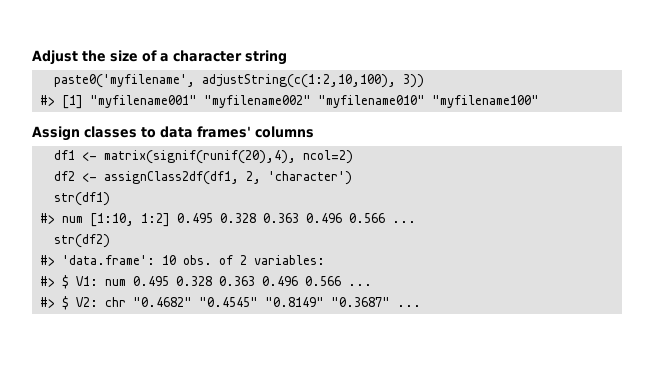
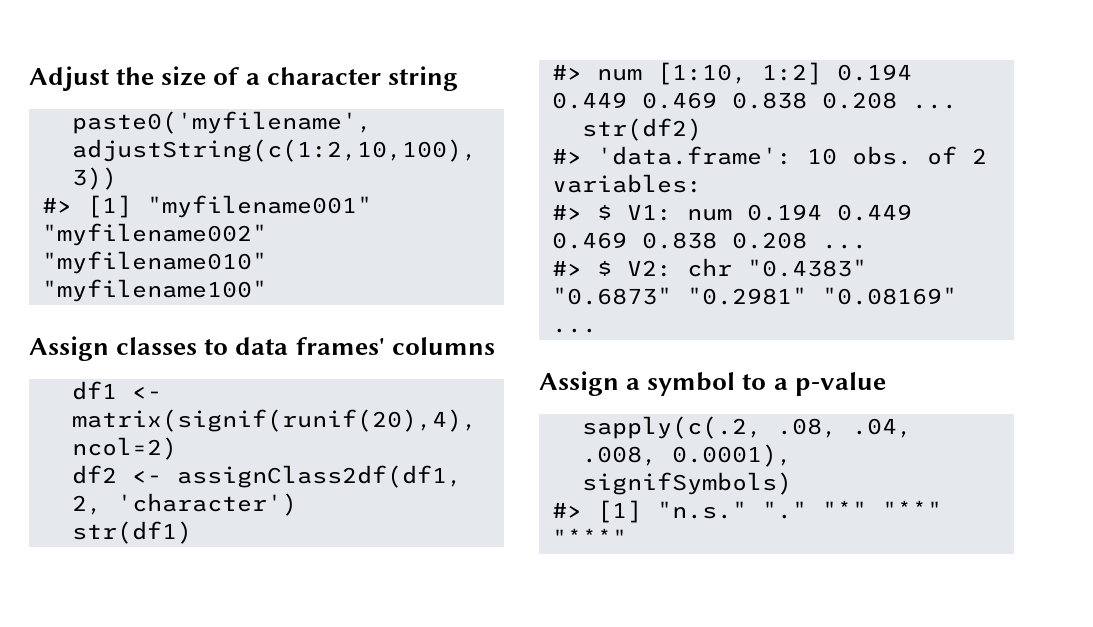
- #> num [1:10, 1:2] 0.495 0.328 0.363 0.496 0.566 ...
+ #> num [1:10, 1:2] 0.194 0.449 0.469 0.838 0.208 ...
- #> $ V1: num 0.495 0.328 0.363 0.496 0.566 ...
+ #> $ V1: num 0.194 0.449 0.469 0.838 0.208 ...
- #> $ V2: chr "0.4682" "0.4545" "0.8149" "0.3687" ...
+ #> $ V2: chr "0.4383" "0.6873" "0.2981" "0.08169" ...
+ Assign a symbol to a p-value
+ sapply(c(.2, .08, .04, .008, 0.0001), signifSymbols)
+ #> [1] "n.s." "." "*" "**" "***"

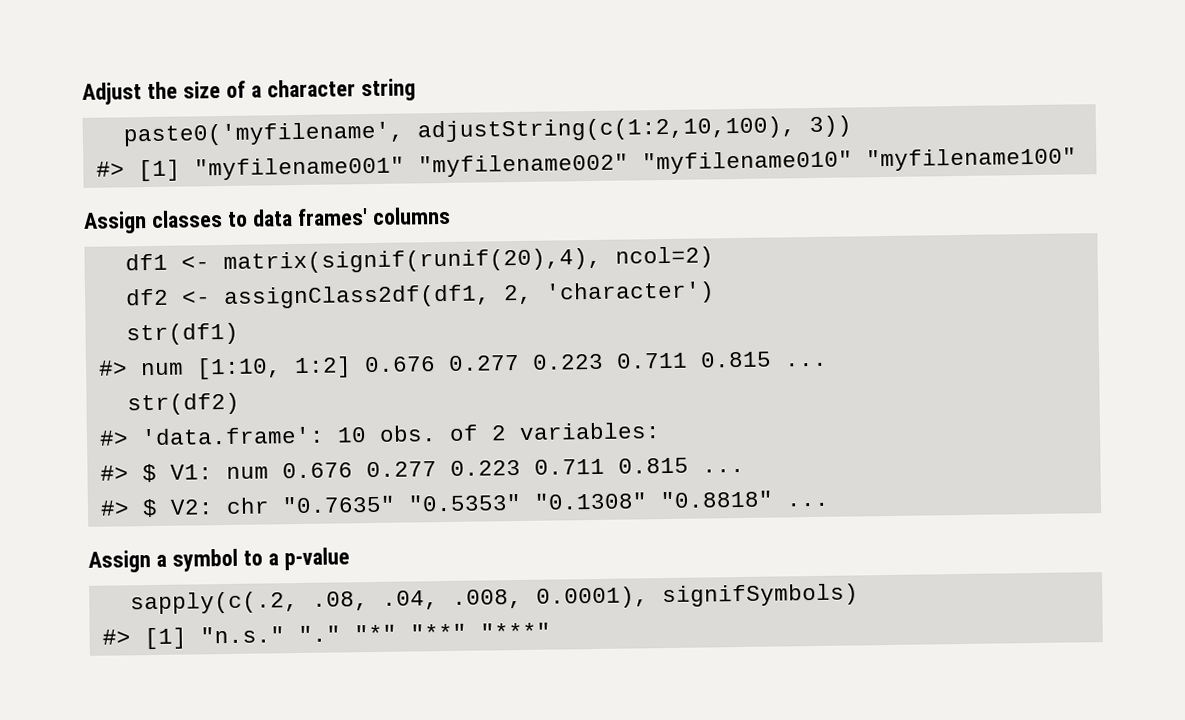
- #> num [1:10, 1:2] 0.194 0.449 0.469 0.838 0.208 ...
+ #> num [1:10, 1:2] 0.676 0.277 0.223 0.711 0.815 ...
- #> $ V1: num 0.194 0.449 0.469 0.838 0.208 ...
+ #> $ V1: num 0.676 0.277 0.223 0.711 0.815 ...
- #> $ V2: chr "0.4383" "0.6873" "0.2981" "0.08169" ...
+ #> $ V2: chr "0.7635" "0.5353" "0.1308" "0.8818" ...

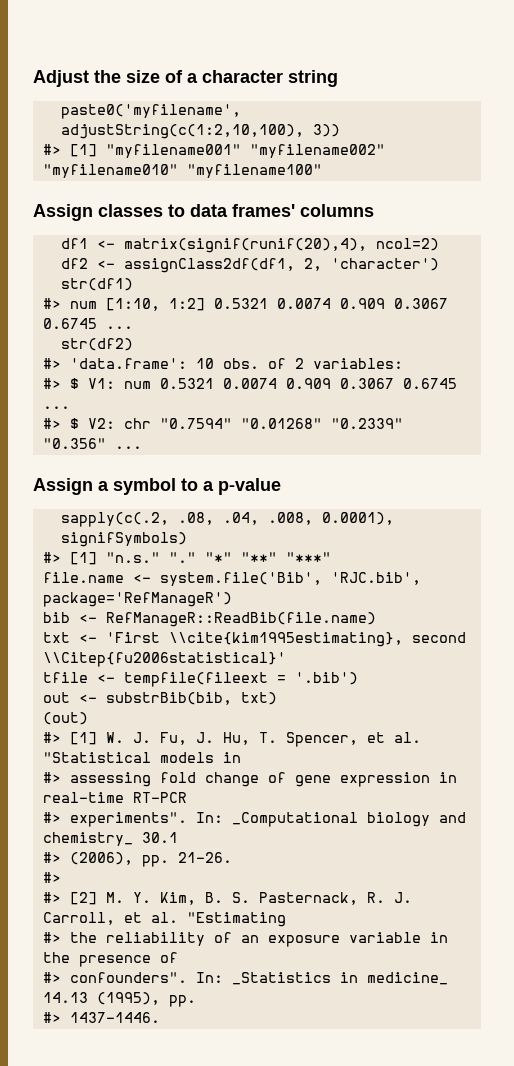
- #> num [1:10, 1:2] 0.676 0.277 0.223 0.711 0.815 ...
+ #> num [1:10, 1:2] 0.5321 0.0074 0.909 0.3067 0.6745 ...
- #> $ V1: num 0.676 0.277 0.223 0.711 0.815 ...
+ #> $ V1: num 0.5321 0.0074 0.909 0.3067 0.6745 ...
- #> $ V2: chr "0.7635" "0.5353" "0.1308" "0.8818" ...
+ #> $ V2: chr "0.7594" "0.01268" "0.2339" "0.356" ...
+ file.name <- system.file('Bib', 'RJC.bib', package='RefManageR')
+ bib <- RefManageR::ReadBib(file.name)
+ txt <- 'First \\cite{kim1995estimating}, second \\Citep{fu2006statistical}'
+ tfile <- tempfile(fileext = '.bib')
+ out <- substrBib(bib, txt)
+ (out)
+ #> [1] W. J. Fu, J. Hu, T. Spencer, et al. "Statistical models in
+ #> assessing fold change of gene expression in real-time RT-PCR
+ #> experiments". In: _Computational biology and chemistry_ 30.1
+ #> (2006), pp. 21-26.
+ #>
+ #> [2] M. Y. Kim, B. S. Pasternack, R. J. Carroll, et al. "Estimating
+ #> the reliability of an exposure variable in the presence of
+ #> confounders". In: _Statistics in medicine_ 14.13 (1995), pp.
+ #> 1437-1446.

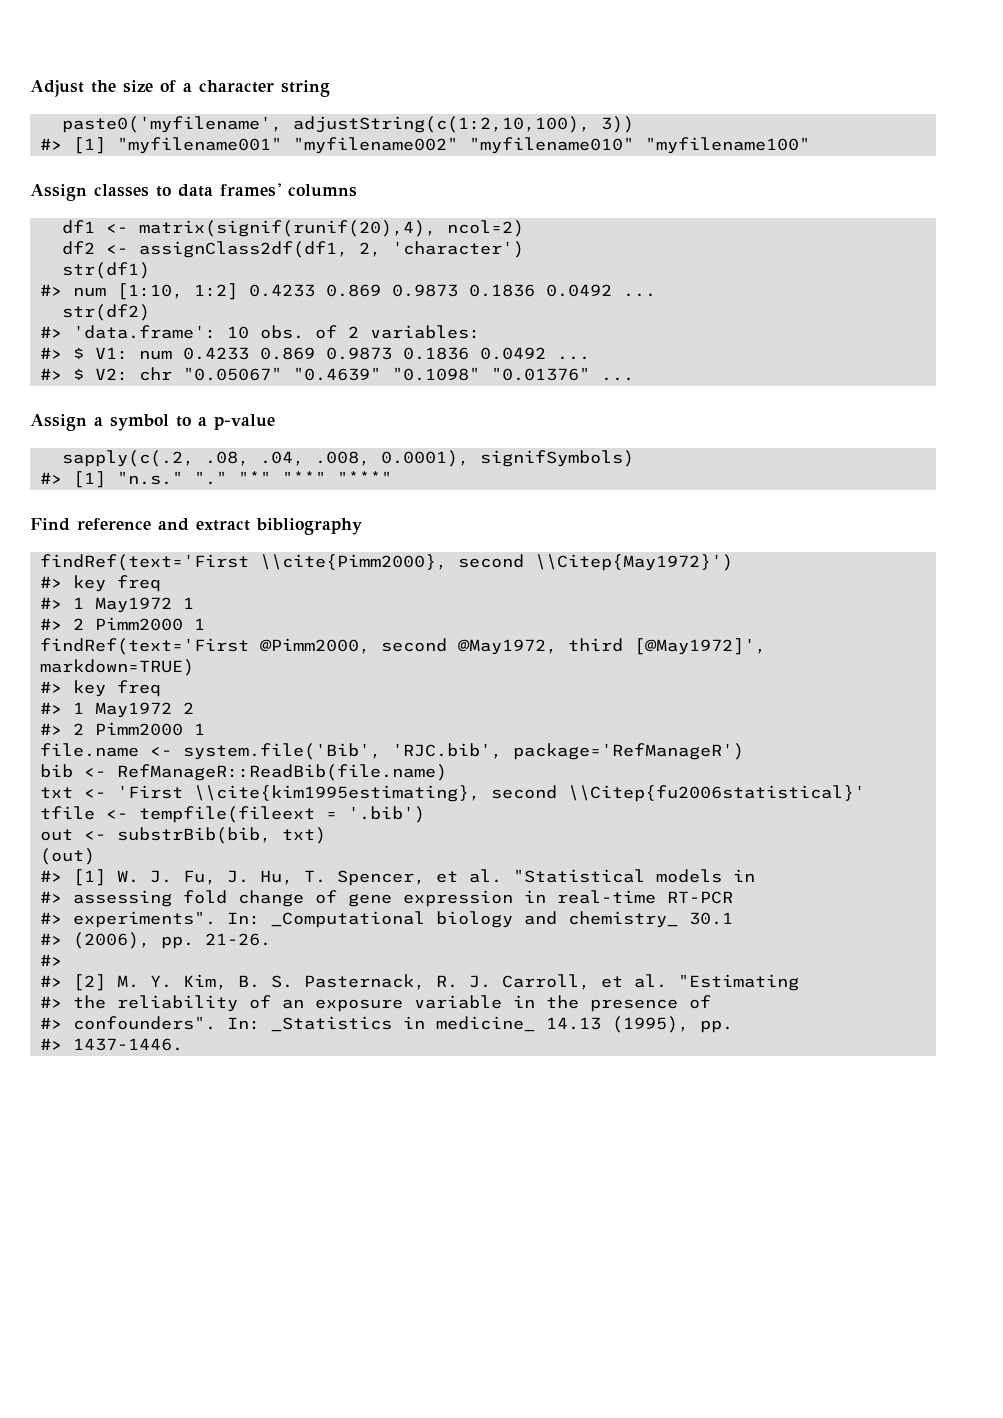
- #> num [1:10, 1:2] 0.5321 0.0074 0.909 0.3067 0.6745 ...
+ #> num [1:10, 1:2] 0.4233 0.869 0.9873 0.1836 0.0492 ...
- #> $ V1: num 0.5321 0.0074 0.909 0.3067 0.6745 ...
+ #> $ V1: num 0.4233 0.869 0.9873 0.1836 0.0492 ...
- #> $ V2: chr "0.7594" "0.01268" "0.2339" "0.356" ...
+ #> $ V2: chr "0.05067" "0.4639" "0.1098" "0.01376" ...
+ Find reference and extract bibliography
+ findRef(text='First \\cite{Pimm2000}, second \\Citep{May1972}')
+ #> key freq
+ #> 1 May1972 1
+ #> 2 Pimm2000 1
+ findRef(text='First @Pimm2000, second @May1972, third [@May1972]', markdown=TRUE)
+ #> key freq
+ #> 1 May1972 2
+ #> 2 Pimm2000 1

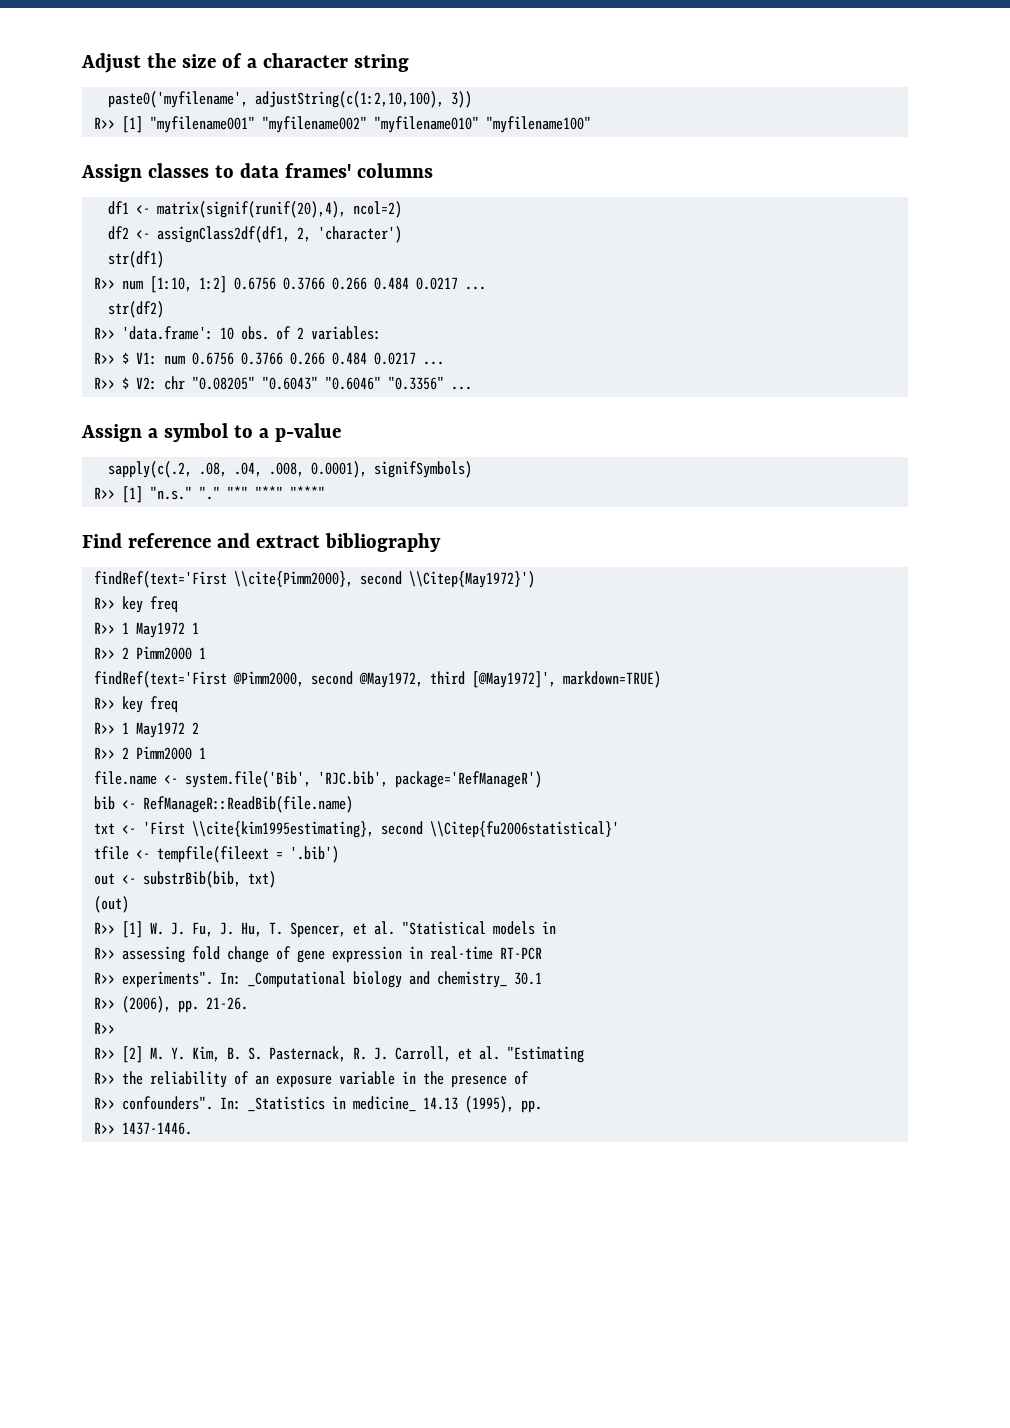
- #> [1] "myfilename001" "myfilename002" "myfilename010" "myfilename100"
+ R>> [1] "myfilename001" "myfilename002" "myfilename010" "myfilename100"
- #> num [1:10, 1:2] 0.4233 0.869 0.9873 0.1836 0.0492 ...
+ R>> num [1:10, 1:2] 0.6756 0.3766 0.266 0.484 0.0217 ...
- #> 'data.frame': 10 obs. of 2 variables:
+ R>> 'data.frame': 10 obs. of 2 variables:
- #> $ V1: num 0.4233 0.869 0.9873 0.1836 0.0492 ...
- #> $ V2: chr "0.05067" "0.4639" "0.1098" "0.01376" ...
+ R>> $ V1: num 0.6756 0.3766 0.266 0.484 0.0217 ...
+ R>> $ V2: chr "0.08205" "0.6043" "0.6046" "0.3356" ...
- #> [1] "n.s." "."
+ R>> [1] "n.s." "."
  findRef(text='First \\cite{Pimm2000}, second \\Citep{May1972}')
- #> key freq
- #> 1 May1972 1
- #> 2 Pimm2000 1
+ R>> key freq
+ R>> 1 May1972 1
+ R>> 2 Pimm2000 1
  findRef(text='First @Pimm2000, second @May1972, third [@May1972]', markdown=TRUE)
- #> key freq
- #> 1 May1972 2
- #> 2 Pimm2000 1
+ R>> key freq
+ R>> 1 May1972 2
+ R>> 2 Pimm2000 1
- #> [1] W. J. Fu, J. Hu, T. Spencer, et al. "Statistical models in
+ R>> [1] W. J. Fu, J. Hu, T. Spencer, et al. "Statistical models in
- #> assessing fold change of gene expression in real-time RT-PCR
+ R>> assessing fold change of gene expression in real-time RT-PCR
- #> experiments".
+ R>> experiments".
- #> (2006), pp. 21-26.
- #>
- #> [2] M. Y. Kim, B. S. Pasternack, R. J. Carroll, et al. "Estimating
+ R>> (2006), pp. 21-26.
+ R>>
+ R>> [2] M. Y. Kim, B. S. Pasternack, R. J. Carroll, et al. "Estimating
- #> the reliability of an exposure variable in the presence of
+ R>> the reliability of an exposure variable in the presence of
- #> confounders".
+ R>> confounders".
- #> 1437-1446.
+ R>> 1437-1446.

